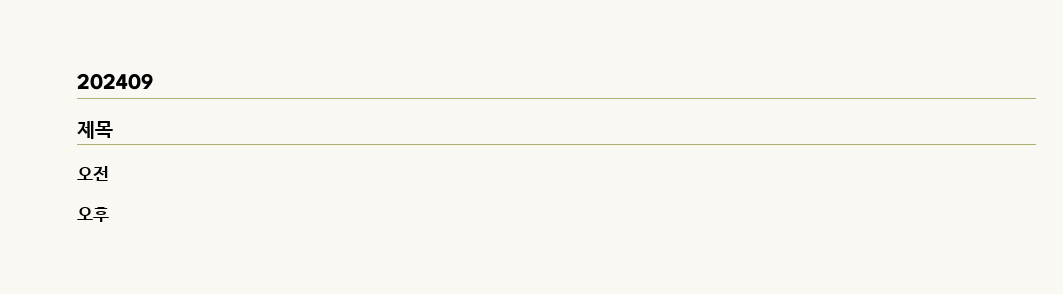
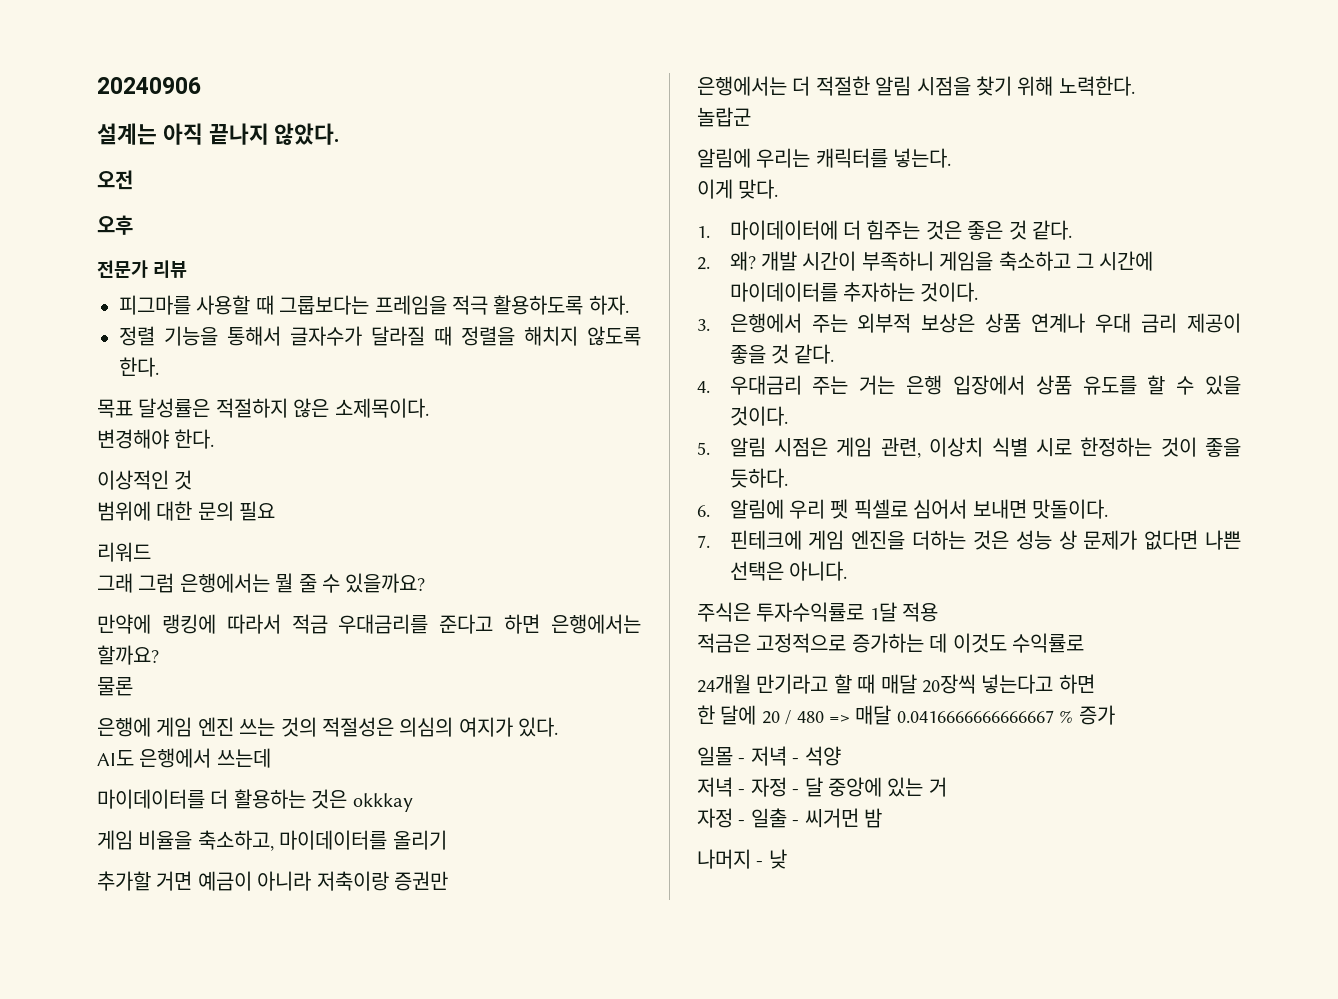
- 202409
- 제목
+ 20240906
+ 설계는 아직 끝나지 않았다.
  오전
  오후
+ 전문가 리뷰
+ 피그마를 사용할 때 그룹보다는 프레임을 적극 활용하도록 하자.
+ 정렬 기능을 통해서 글자수가 달라질 때 정렬을 해치지 않도록 한다.
+ 목표 달성률은 적절하지 않은 소제목이다.
+ 변경해야 한다.
+ 이상적인 것
+ 범위에 대한 문의 필요
+ 리워드
+ 그래 그럼 은행에서는 뭘 줄 수 있을까요?
+ 만약에 랭킹에 따라서 적금 우대금리를 준다고 하면 은행에서는 할까요?
+ 물론
+ 은행에 게임 엔진 쓰는 것의 적절성은 의심의 여지가 있다.
+ AI도 은행에서 쓰는데
+ 마이데이터를 더 활용하는 것은 okkkay
+ 게임 비율을 축소하고, 마이데이터를 올리기
+ 추가할 거면 예금이 아니라 저축이랑 증권만
+ 은행에서는 더 적절한 알림 시점을 찾기 위해 노력한다.
+ 놀랍군
+ 알림에 우리는 캐릭터를 넣는다.
+ 이게 맞다.
+ 1. 마이데이터에 더 힘주는 것은 좋은 것 같다.
+ 2. 왜? 개발 시간이 부족하니 게임을 축소하고 그 시간에 마이데이터를 추자하는 것이다.
+ 3. 은행에서 주는 외부적 보상은 상품 연계나 우대 금리 제공이 좋을 것 같다.
+ 4. 우대금리 주는 거는 은행 입장에서 상품 유도를 할 수 있을 것이다.
+ 5. 알림 시점은 게임 관련, 이상치 식별 시로 한정하는 것이 좋을 듯하다.
+ 6. 알림에 우리 펫 픽셀로 심어서 보내면 맛돌이다.
+ 7. 핀테크에 게임 엔진을 더하는 것은 성능 상 문제가 없다면 나쁜 선택은 아니다.
+ 주식은 투자수익률로 1달 적용
+ 적금은 고정적으로 증가하는 데 이것도 수익률로
+ 24개월 만기라고 할 때 매달 20장씩 넣는다고 하면
+ 한 달에 20 / 480 => 매달 0.0416666666666667 % 증가
+ 일몰 - 저녁 - 석양
+ 저녁 - 자정 - 달 중앙에 있는 거
+ 자정 - 일출 - 씨거먼 밤
+ 나머지 - 낮

